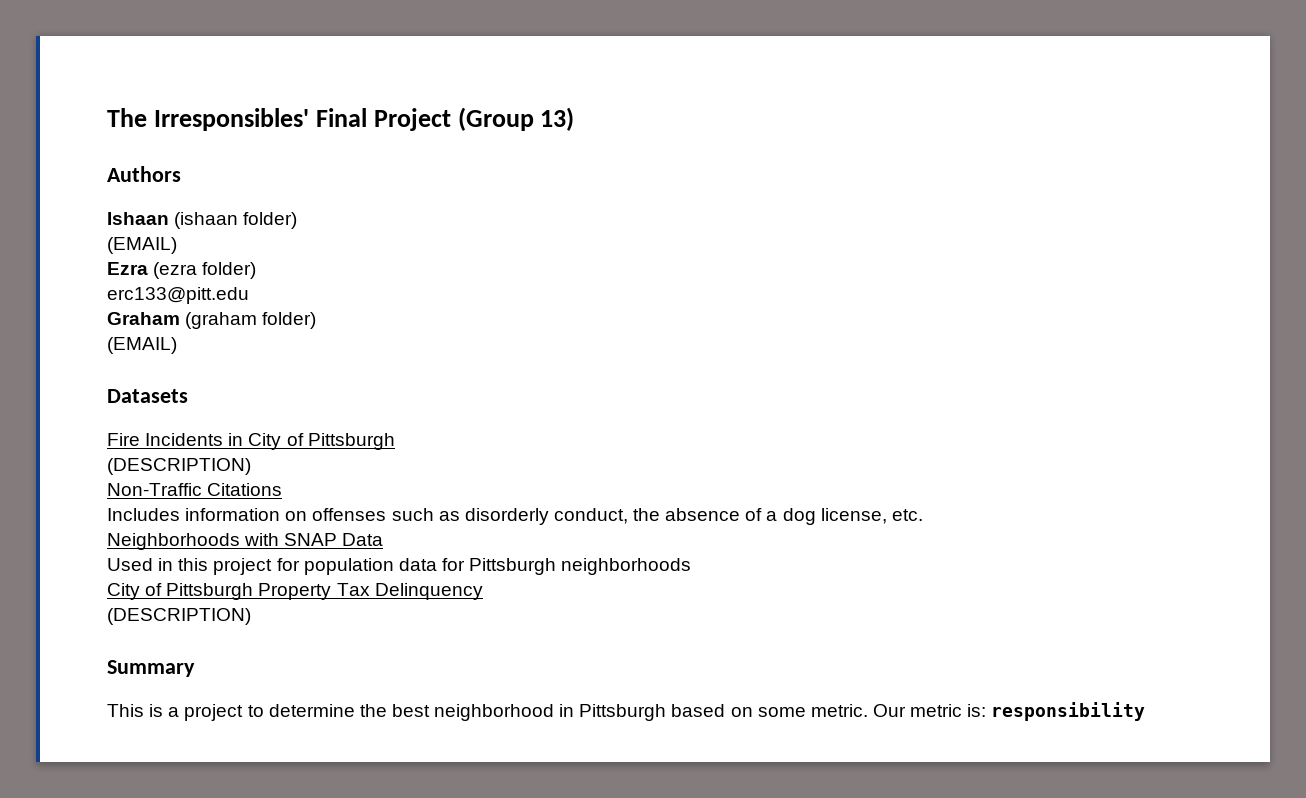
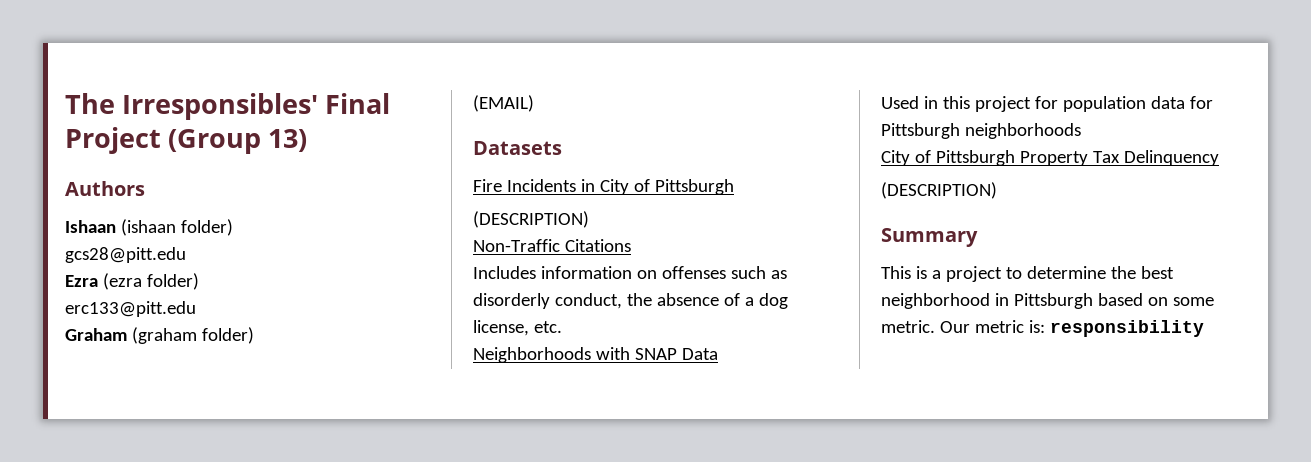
  Ishaan (ishaan folder)
- (EMAIL)
+ gcs28@pitt.edu

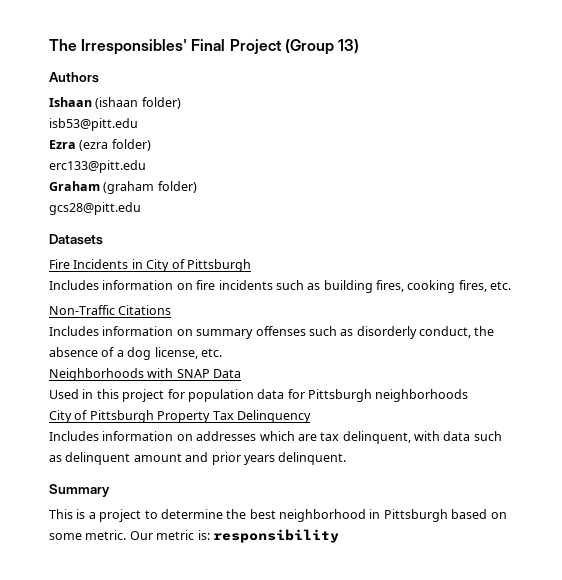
- gcs28@pitt.edu
+ isb53@pitt.edu
- (EMAIL)
+ gcs28@pitt.edu
  Fire Incidents in City of Pittsburgh
- (DESCRIPTION)
+ Includes information on fire incidents such as building fires, cooking fires, etc.
- Includes information on offenses such as disorderly conduct, the absence of a dog license, etc.
+ Includes information on summary offenses such as disorderly conduct, the absence of a dog license, etc.
  City of Pittsburgh Property Tax Delinquency
- (DESCRIPTION)
+ Includes information on addresses which are tax delinquent, with data such as delinquent amount and prior years delinquent.

